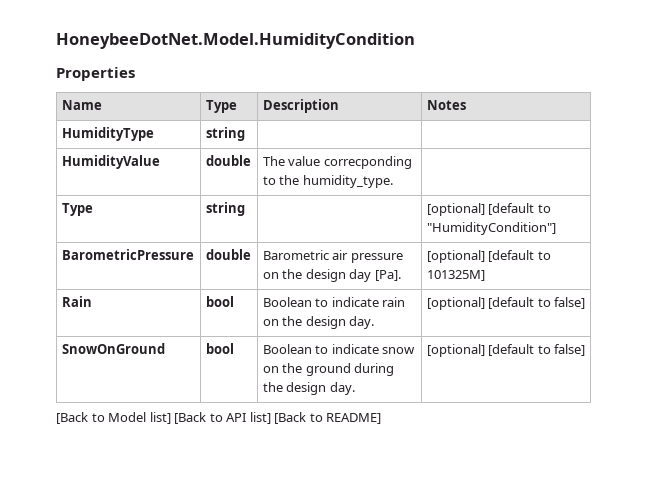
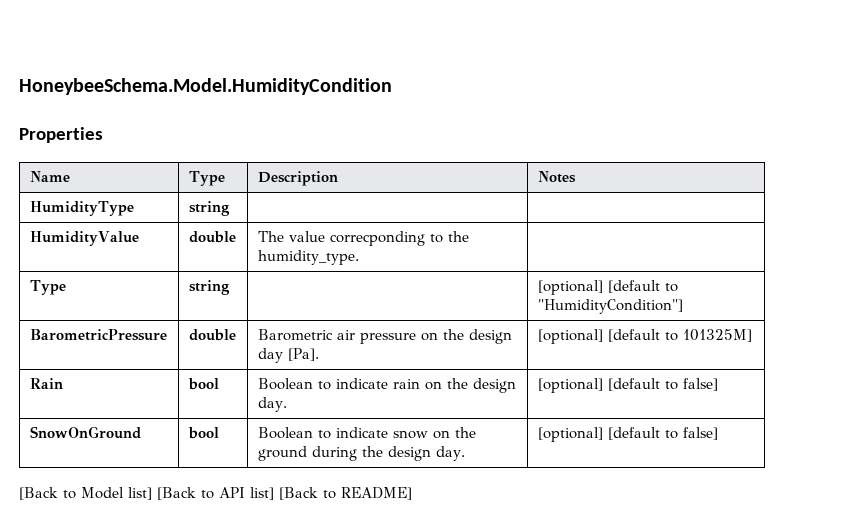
- HoneybeeDotNet.Model.HumidityCondition
+ HoneybeeSchema.Model.HumidityCondition

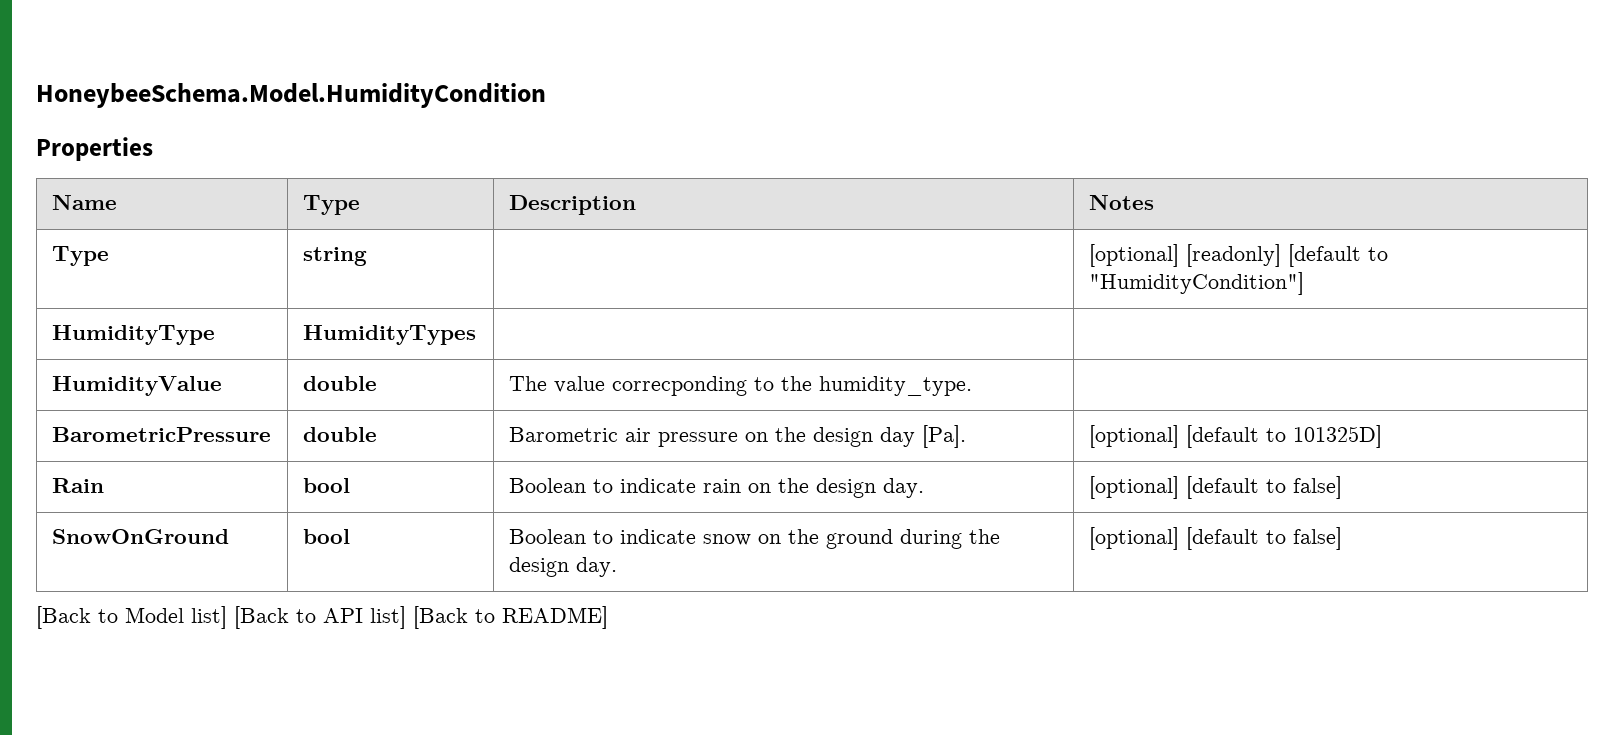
+ Type | string | | [optional] [readonly] [default to "HumidityCondition"]
- HumidityType | string | |
+ HumidityType | HumidityTypes | |
- Type | string | | [optional] [default to "HumidityCondition"]
- BarometricPressure | double | Barometric air pressure on the design day [Pa]. | [optional] [default to 101325M]
+ BarometricPressure | double | Barometric air pressure on the design day [Pa]. | [optional] [default to 101325D]

